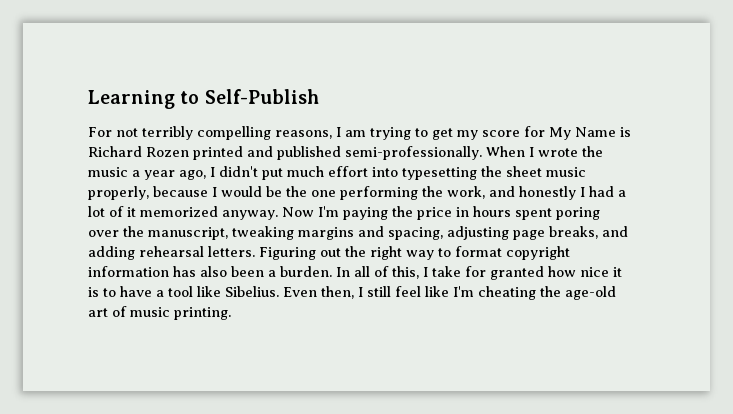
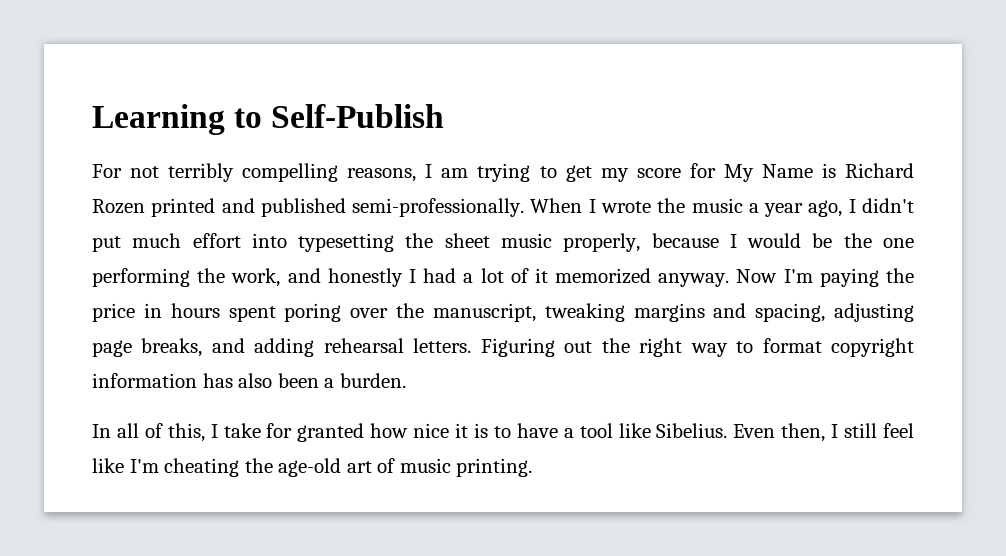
- Figuring out the right way to format copyright information has also been a burden. In all of this, I take for granted how nice it is to have a tool like Sibelius.
+ Figuring out the right way to format copyright information has also been a burden.
+ In all of this, I take for granted how nice it is to have a tool like Sibelius.

